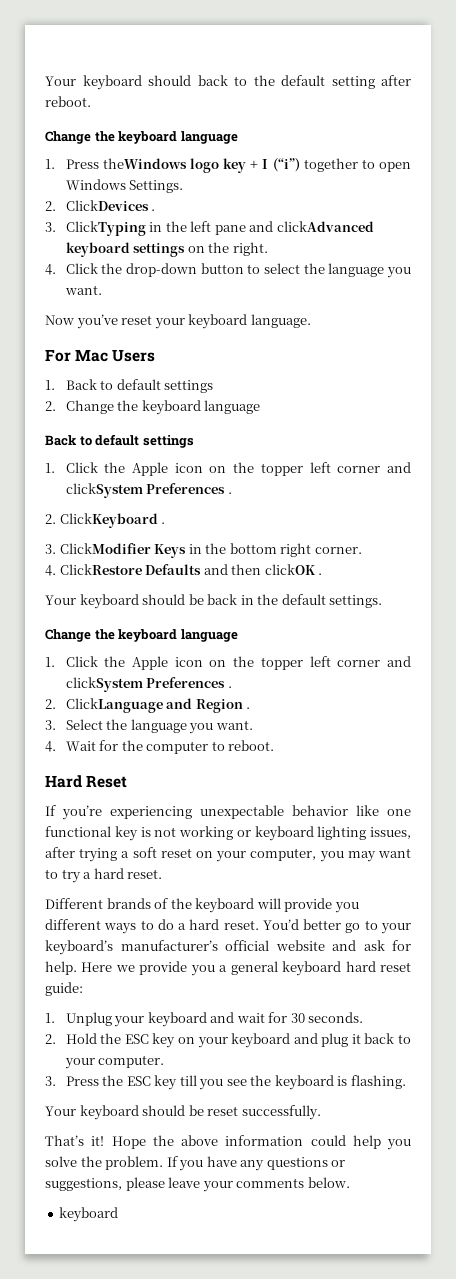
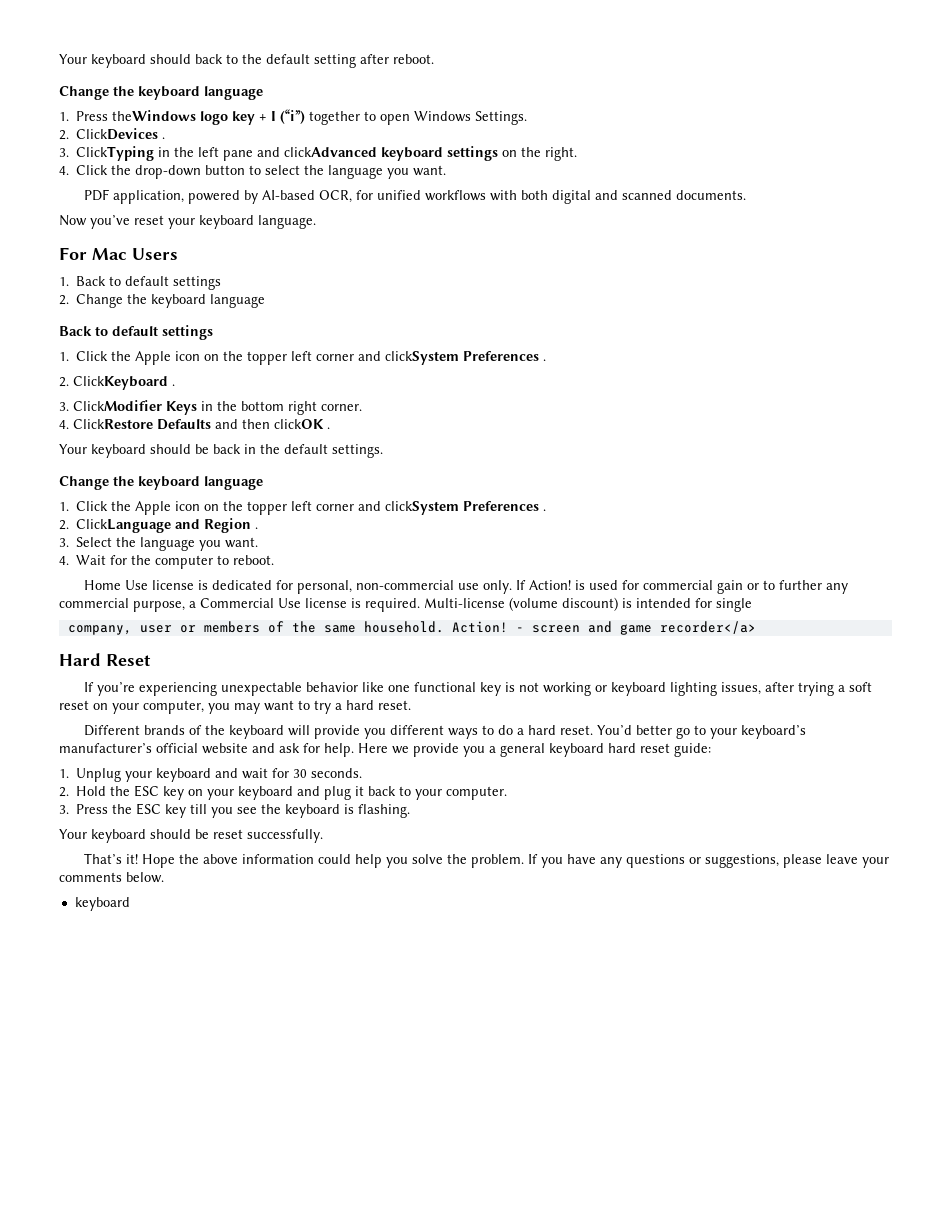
+ PDF application, powered by AI-based OCR, for unified workflows with both digital and scanned documents.
+ Home Use license is dedicated for personal, non-commercial use only. If Action! is used for commercial gain or to further any commercial purpose, a Commercial Use license is required. Multi-license (volume discount) is intended for single
+ company, user or members of the same household. Action! - screen and game recorder</a>

